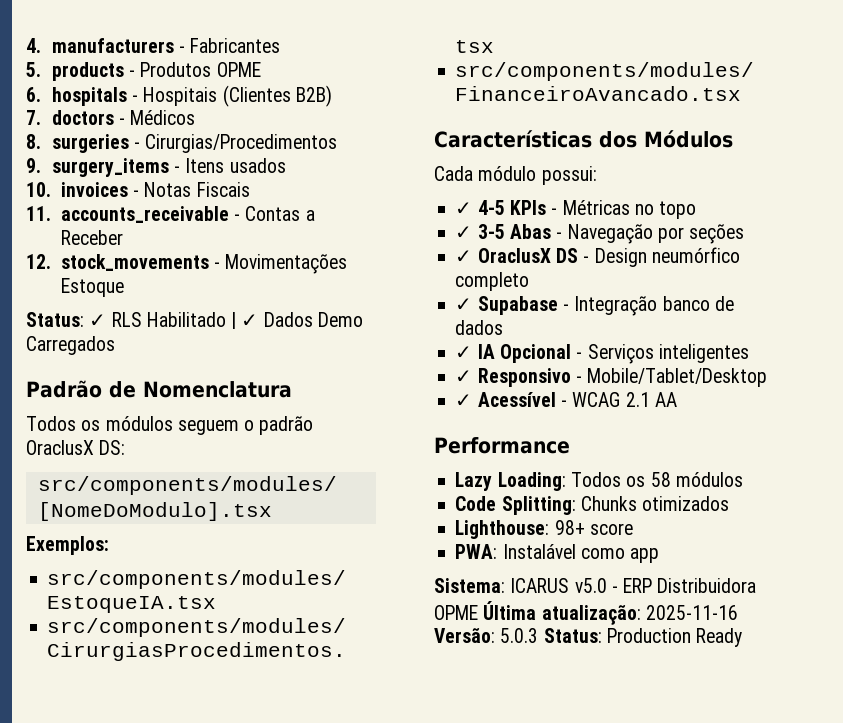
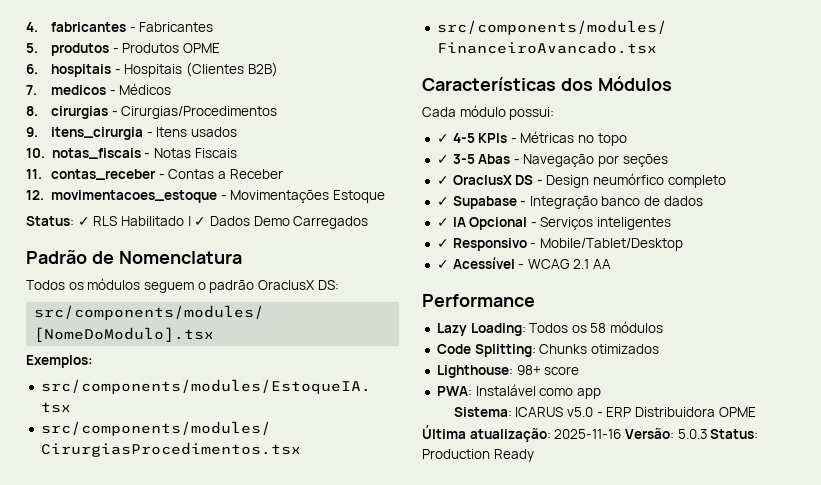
- 4. manufacturers - Fabricantes
+ 4. fabricantes - Fabricantes
- 5. products - Produtos OPME
+ 5. produtos - Produtos OPME
- 6. hospitals - Hospitais (Clientes B2B)
+ 6. hospitais - Hospitais (Clientes B2B)
- 7. doctors - Médicos
+ 7. medicos - Médicos
- 8. surgeries - Cirurgias/Procedimentos
+ 8. cirurgias - Cirurgias/Procedimentos
- 9. surgery_items - Itens usados
+ 9. itens_cirurgia - Itens usados
- 10. invoices - Notas Fiscais
+ 10. notas_fiscais - Notas Fiscais
- 11. accounts_receivable - Contas a Receber
+ 11. contas_receber - Contas a Receber
- 12. stock_movements - Movimentações Estoque
+ 12. movimentacoes_estoque - Movimentações Estoque

